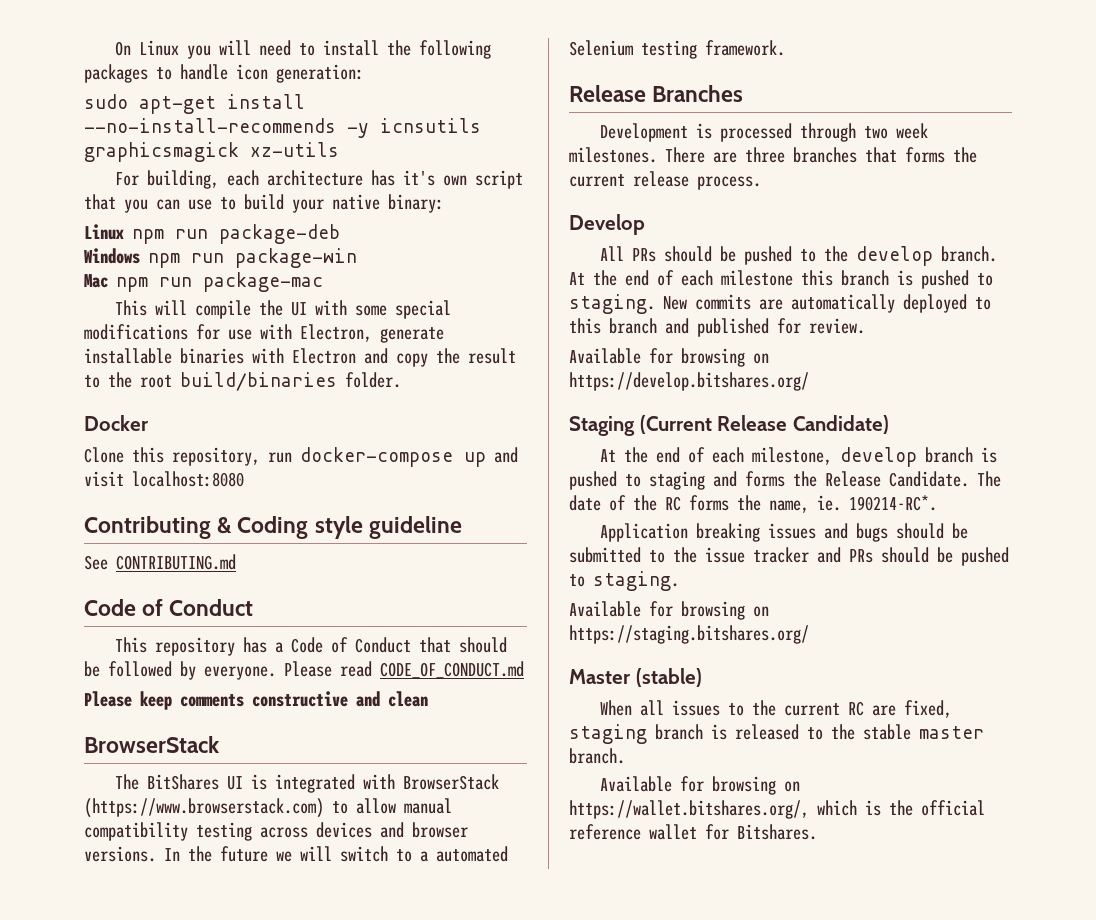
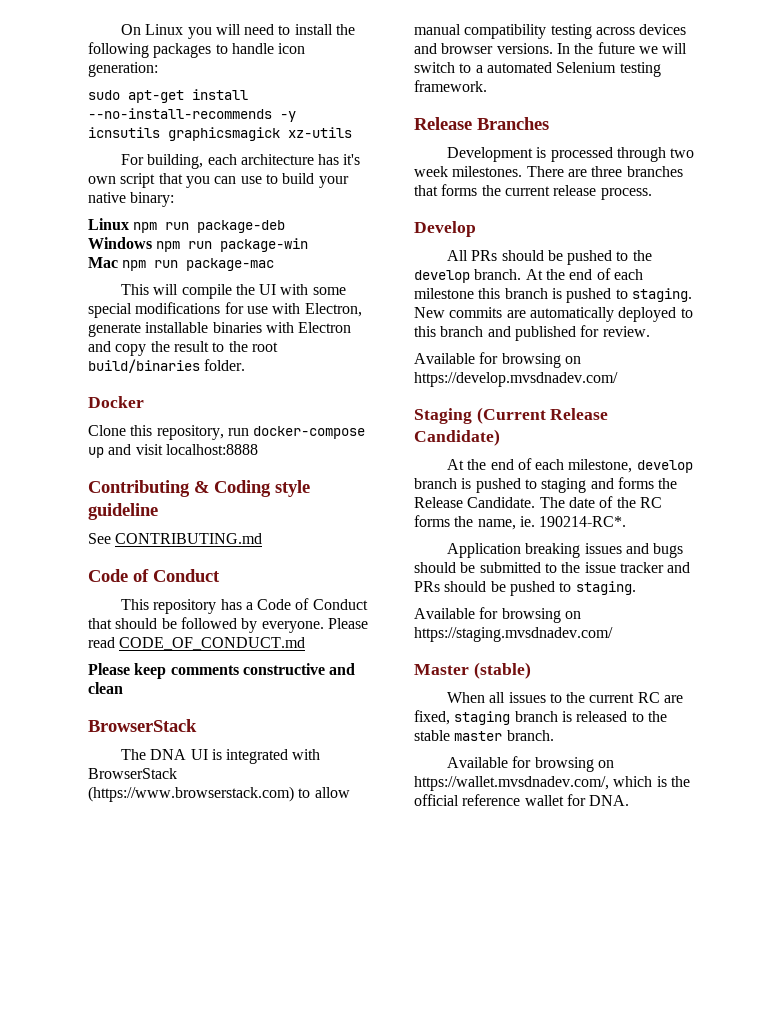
- Clone this repository, run docker-compose up and visit localhost:8080
+ Clone this repository, run docker-compose up and visit localhost:8888
- The BitShares UI is integrated with BrowserStack (https://www.browserstack.com) to allow manual compatibility testing across devices and browser versions.
+ The DNA UI is integrated with BrowserStack (https://www.browserstack.com) to allow manual compatibility testing across devices and browser versions.
- Available for browsing on https://develop.bitshares.org/
+ Available for browsing on https://develop.mvsdnadev.com/
- Available for browsing on https://staging.bitshares.org/
+ Available for browsing on https://staging.mvsdnadev.com/
- Available for browsing on https://wallet.bitshares.org/, which is the official reference wallet for Bitshares.
+ Available for browsing on https://wallet.mvsdnadev.com/, which is the official reference wallet for DNA.

